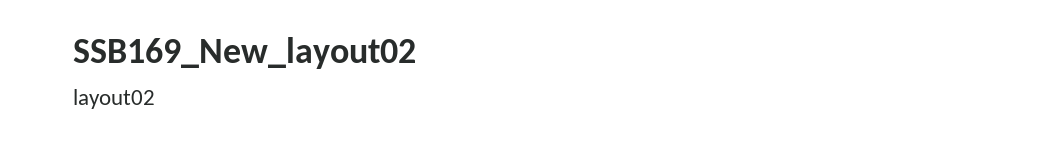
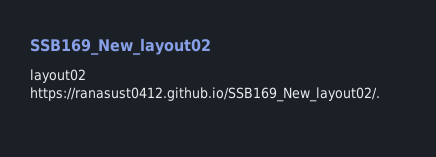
- layout02
+ layout02 https://ranasust0412.github.io/SSB169_New_layout02/.

